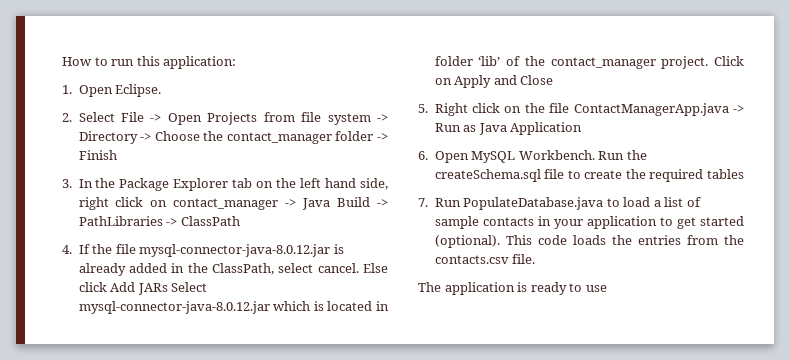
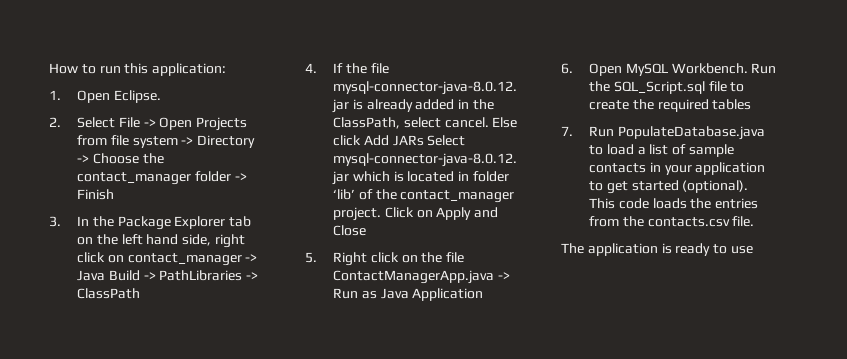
- Run the createSchema.sql file to create the required tables
+ Run the SQL_Script.sql file to create the required tables

